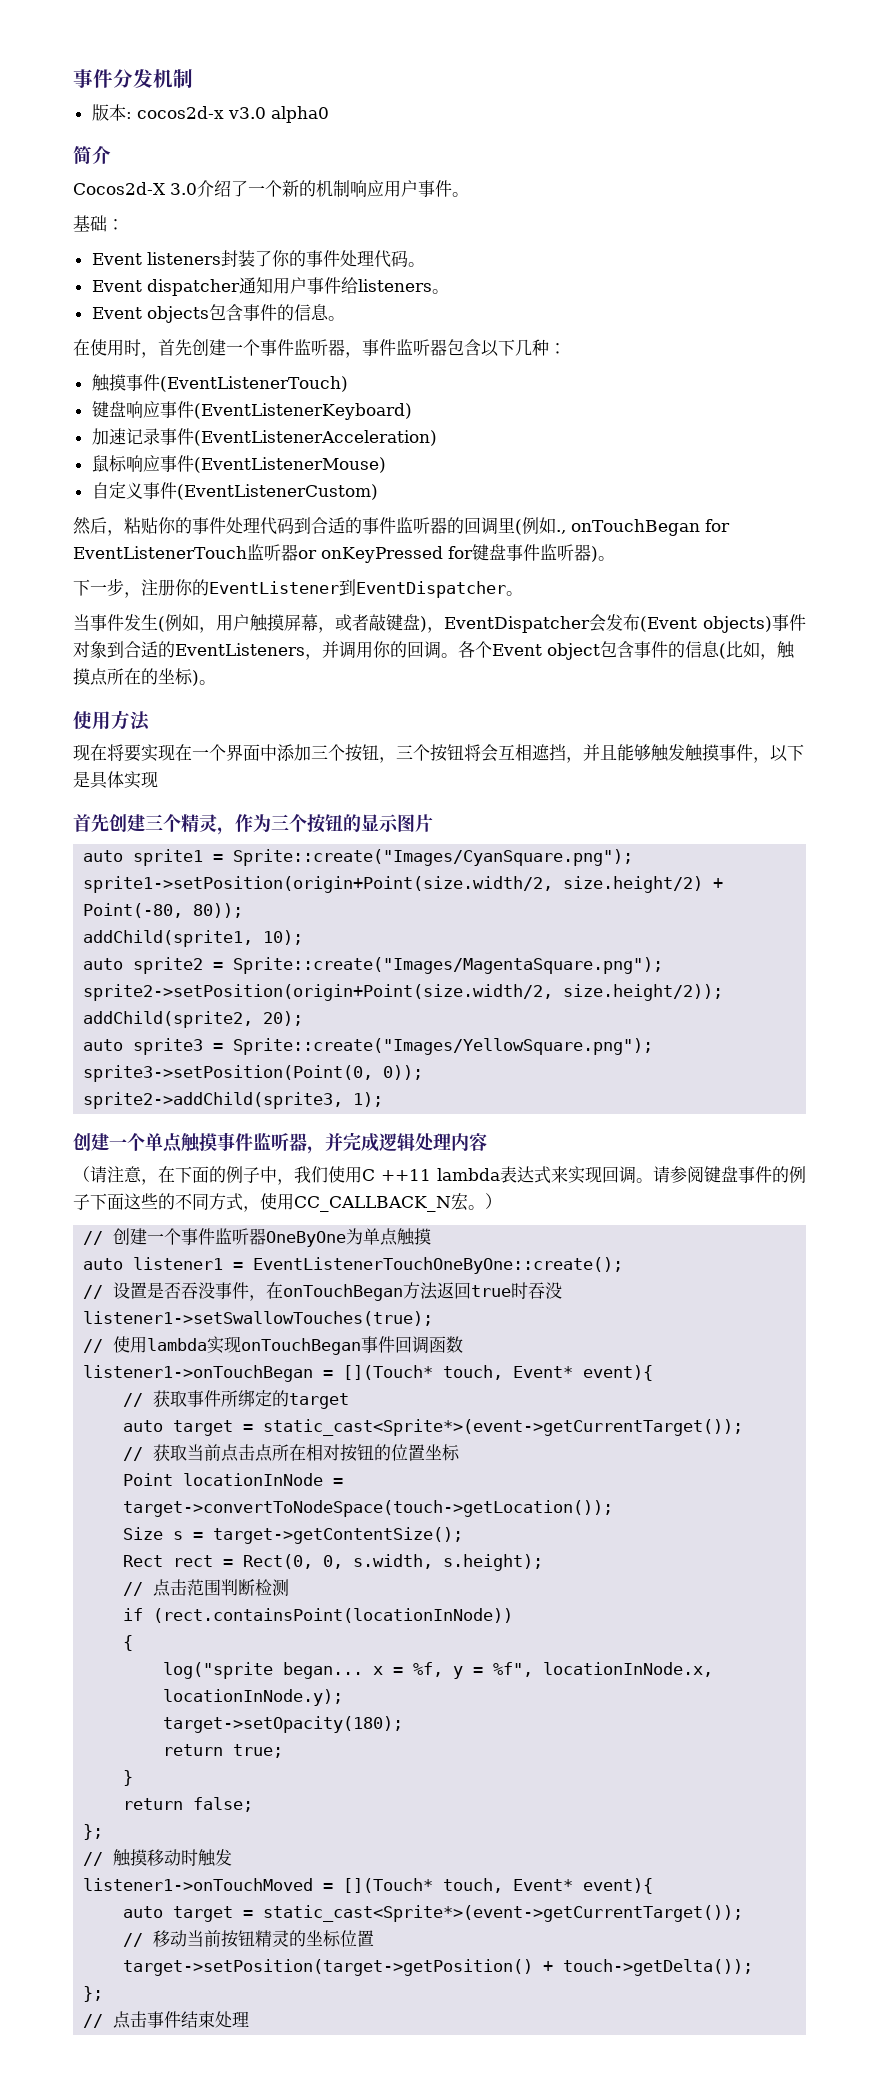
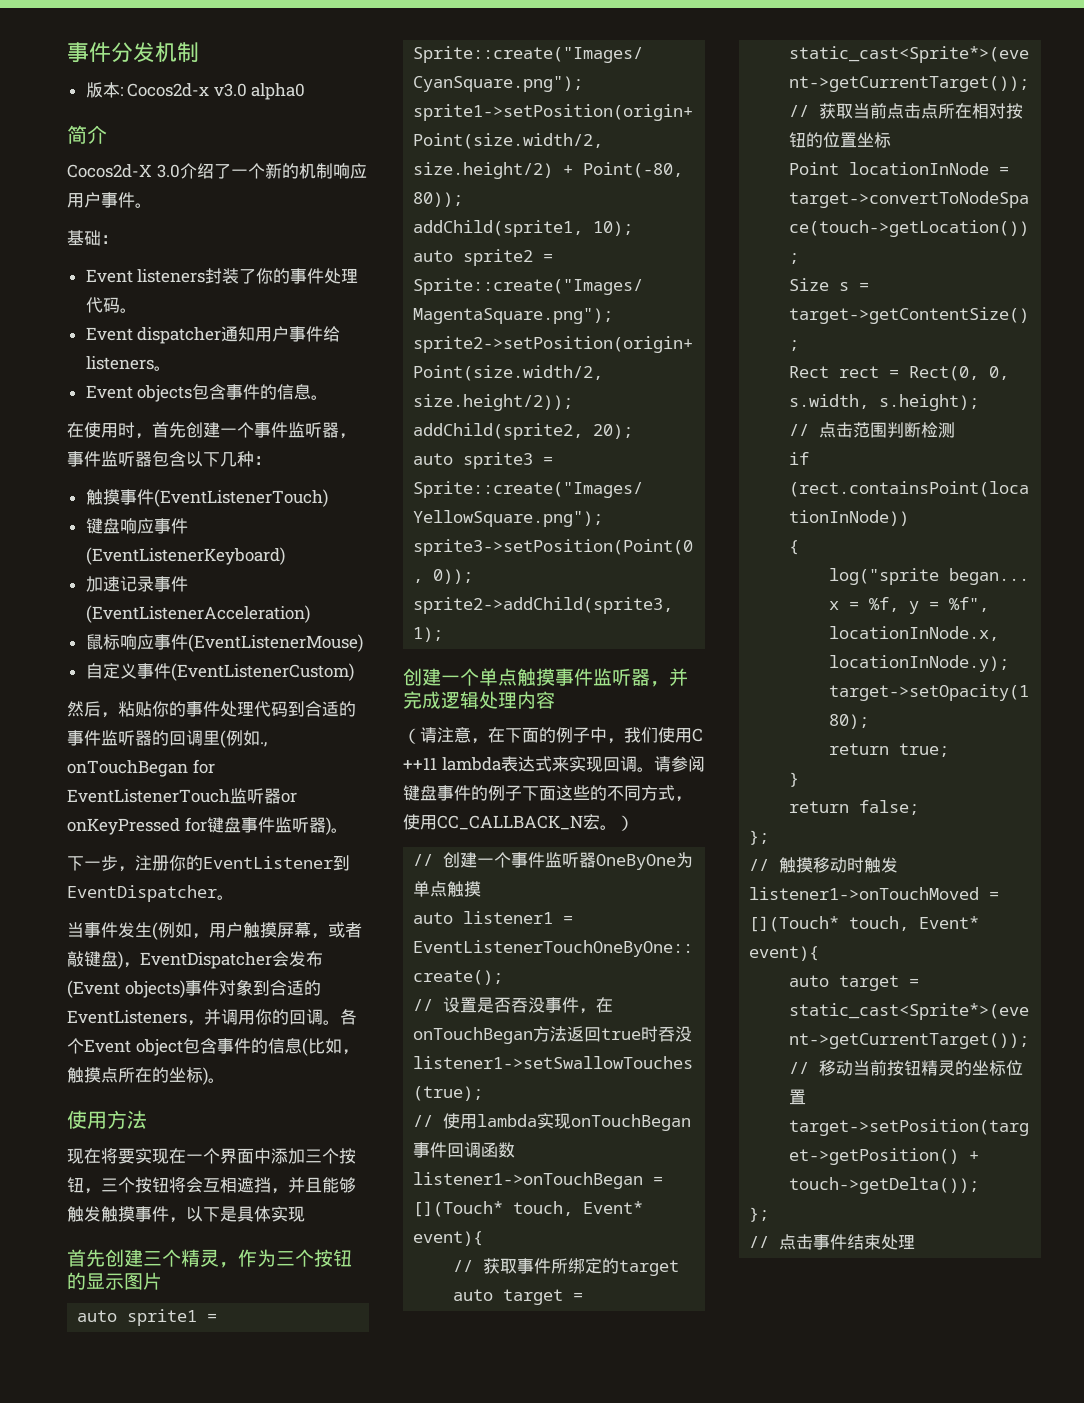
- 版本: cocos2d-x v3.0 alpha0
+ 版本: Cocos2d-x v3.0 alpha0

